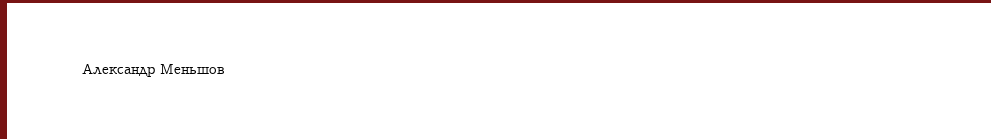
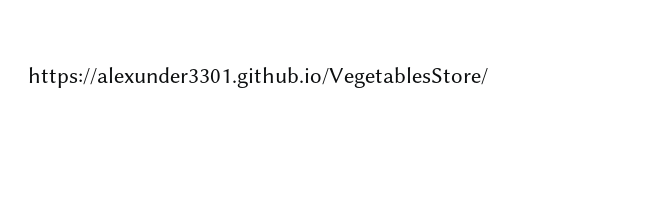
- Александр Меньшов
+ https://alexunder3301.github.io/VegetablesStore/

